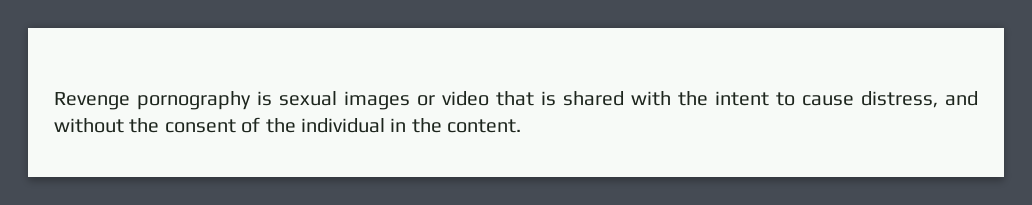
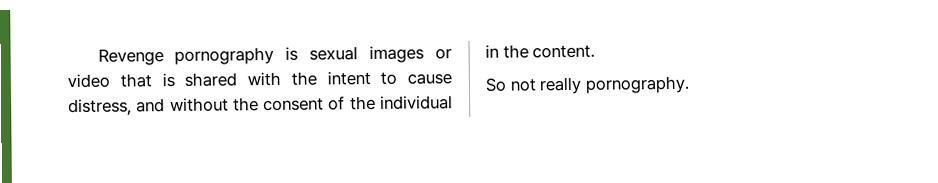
+ So not really pornography.

